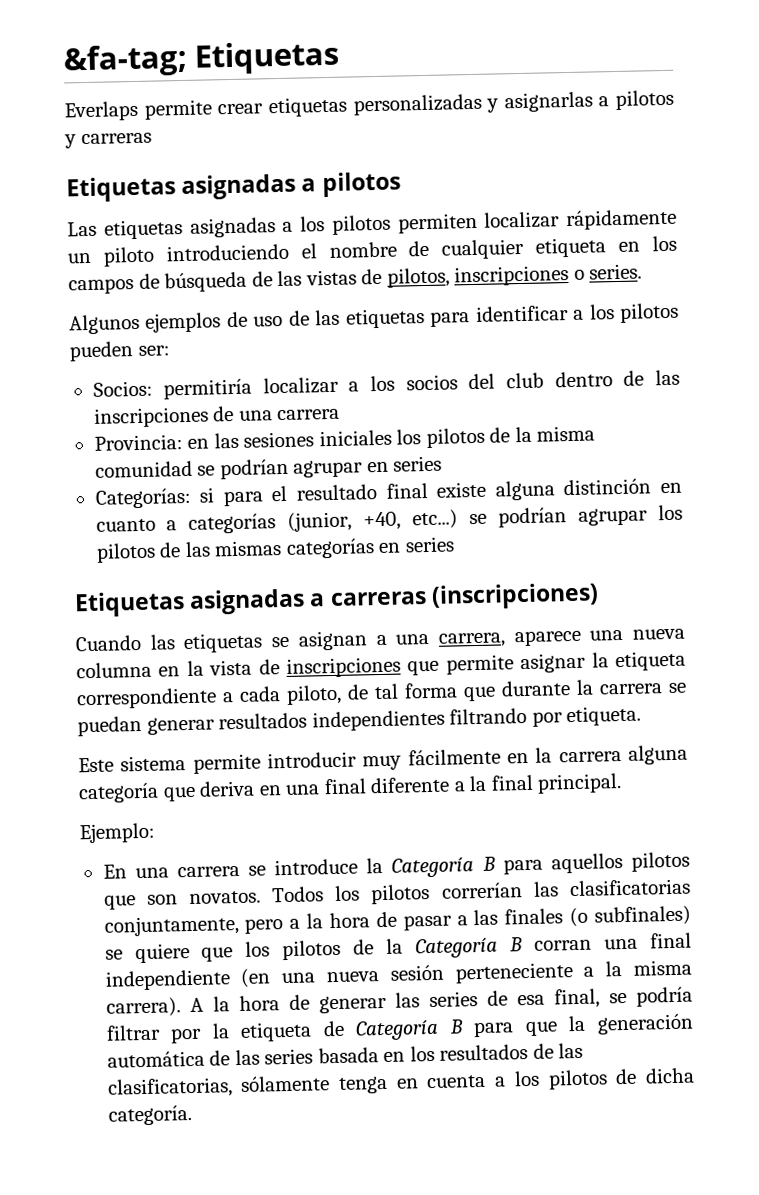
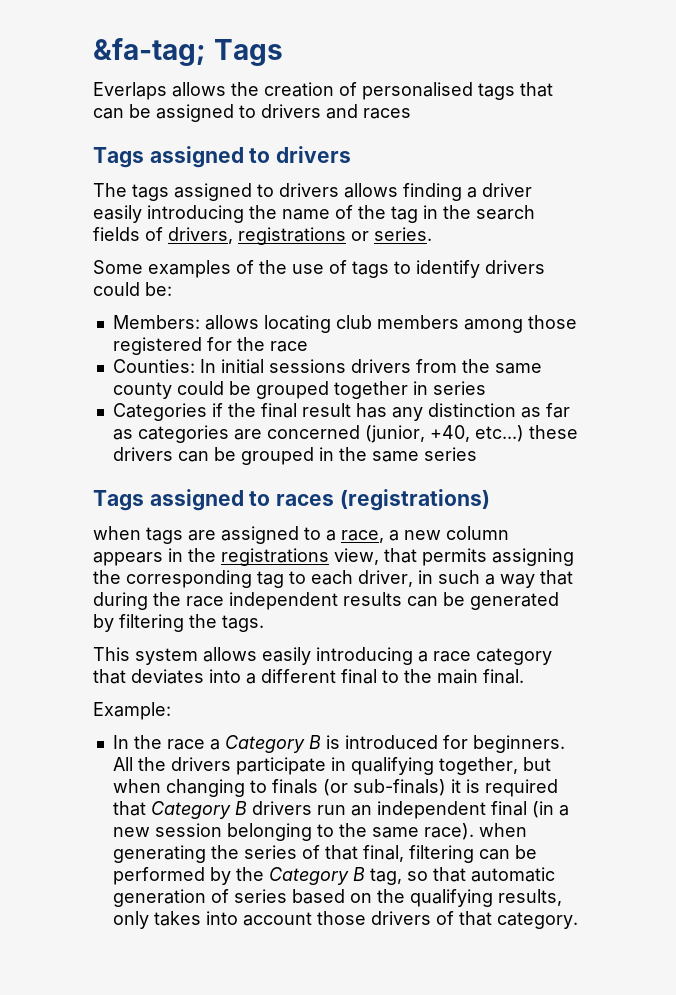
- &fa-tag; Etiquetas
+ &fa-tag; Tags
- Everlaps permite crear etiquetas personalizadas y asignarlas a pilotos y carreras
- Etiquetas asignadas a pilotos
- Las etiquetas asignadas a los pilotos permiten localizar rápidamente un piloto introduciendo el nombre de cualquier etiqueta en los campos de búsqueda de las vistas de pilotos, inscripciones o series.
- Algunos ejemplos de uso de las etiquetas para identificar a los pilotos pueden ser:
- Socios: permitiría localizar a los socios del club dentro de las inscripciones de una carrera
- Provincia: en las sesiones iniciales los pilotos de la misma comunidad se podrían agrupar en series
- Categorías: si para el resultado final existe alguna distinción en cuanto a categorías (junior, +40, etc...) se podrían agrupar los pilotos de las mismas categorías en series
- Etiquetas asignadas a carreras (inscripciones)
- Cuando las etiquetas se asignan a una carrera, aparece una nueva columna en la vista de inscripciones que permite asignar la etiqueta correspondiente a cada piloto, de tal forma que durante la carrera se puedan generar resultados independientes filtrando por etiqueta.
- Este sistema permite introducir muy fácilmente en la carrera alguna categoría que deriva en una final diferente a la final principal.
- Ejemplo:
- En una carrera se introduce la Categoría B para aquellos pilotos que son novatos. Todos los pilotos correrían las clasificatorias conjuntamente, pero a la hora de pasar a las finales (o subfinales) se quiere que los pilotos de la Categoría B corran una final independiente (en una nueva sesión perteneciente a la misma carrera). A la hora de generar las series de esa final, se podría filtrar por la etiqueta de Categoría B para que la generación automática de las series basada en los resultados de las clasificatorias, sólamente tenga en cuenta a los pilotos de dicha categoría.
+ Everlaps allows the creation of personalised tags that can be assigned to drivers and races
+ Tags assigned to drivers
+ The tags assigned to drivers allows finding a driver easily introducing the name of the tag in the search fields of drivers, registrations or series.
+ Some examples of the use of tags to identify drivers could be:
+ Members: allows locating club members among those registered for the race
+ Counties: In initial sessions drivers from the same county could be grouped together in series
+ Categories if the final result has any distinction as far as categories are concerned (junior, +40, etc...) these drivers can be grouped in the same series
+ Tags assigned to races (registrations)
+ when tags are assigned to a race, a new column appears in the registrations view, that permits assigning the corresponding tag to each driver, in such a way that during the race independent results can be generated by filtering the tags.
+ This system allows easily introducing a race category that deviates into a different final to the main final.
+ Example:
+ In the race a Category B is introduced for beginners. All the drivers participate in qualifying together, but when changing to finals (or sub-finals) it is required that Category B drivers run an independent final (in a new session belonging to the same race). when generating the series of that final, filtering can be performed by the Category B tag, so that automatic generation of series based on the qualifying results, only takes into account those drivers of that category.

